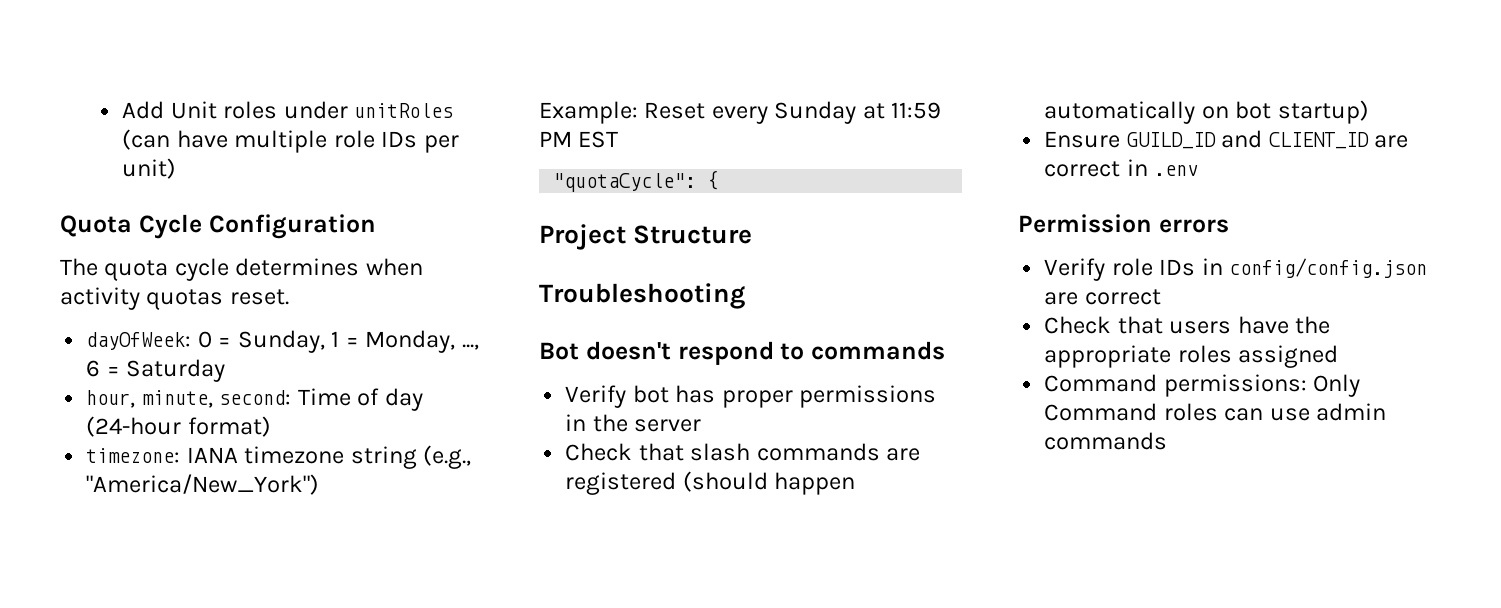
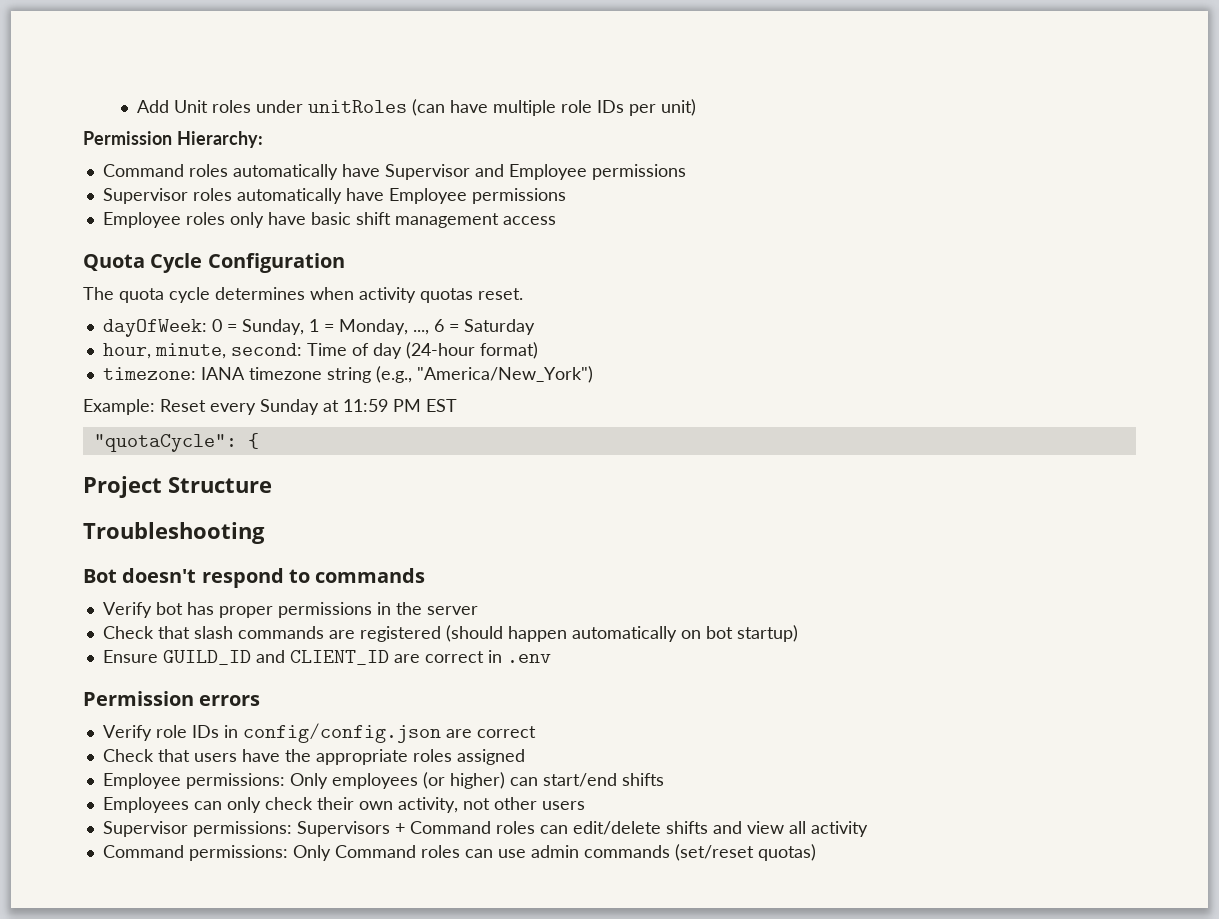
+ Permission Hierarchy:
+ Command roles automatically have Supervisor and Employee permissions
+ Supervisor roles automatically have Employee permissions
+ Employee roles only have basic shift management access
+ Employee permissions: Only employees (or higher) can start/end shifts
+ Employees can only check their own activity, not other users
+ Supervisor permissions: Supervisors + Command roles can edit/delete shifts and view all activity
- Command permissions: Only Command roles can use admin commands
+ Command permissions: Only Command roles can use admin commands (set/reset quotas)

